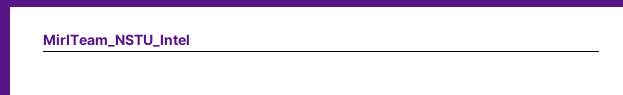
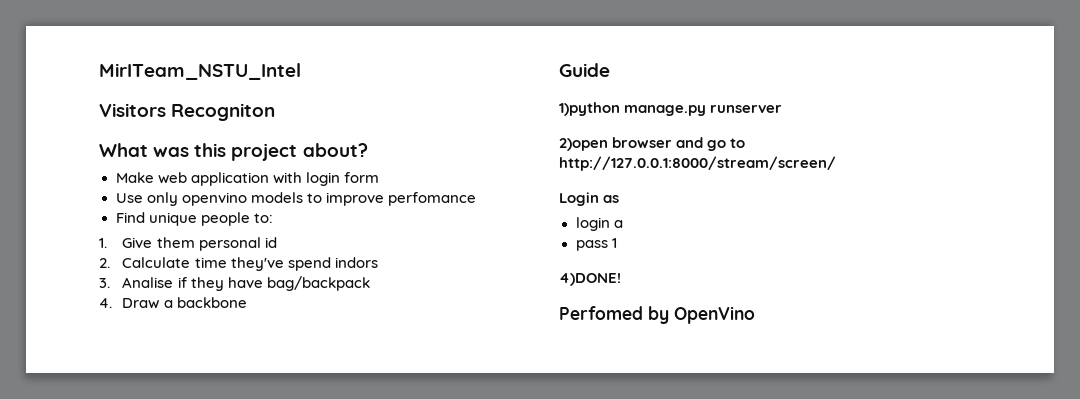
+ Visitors Recogniton
+ What was this project about?
+ Make web application with login form
+ Use only openvino models to improve perfomance
+ Find unique people to:
+ 1. Give them personal id
+ 2. Calculate time they've spend indors
+ 3. Analise if they have bag/backpack
+ 4. Draw a backbone
+ Guide
+ 1)python manage.py runserver
+ 2)open browser and go to http://127.0.0.1:8000/stream/screen/
+ Login as
+ login a
+ pass 1
+ 4)DONE!
+ Perfomed by OpenVino

